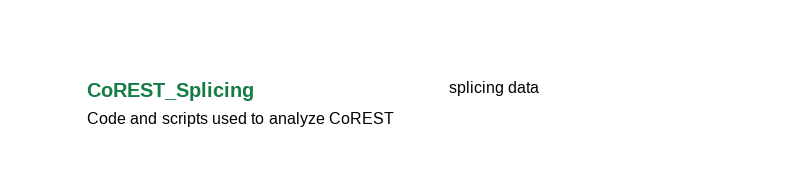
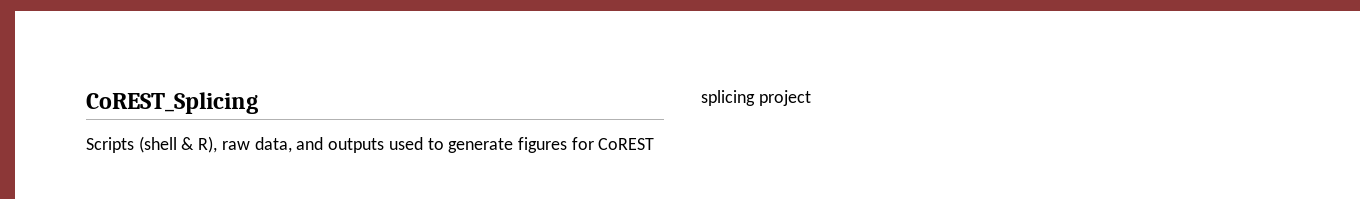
- Code and scripts used to analyze CoREST splicing data
+ Scripts (shell & R), raw data, and outputs used to generate figures for CoREST splicing project

